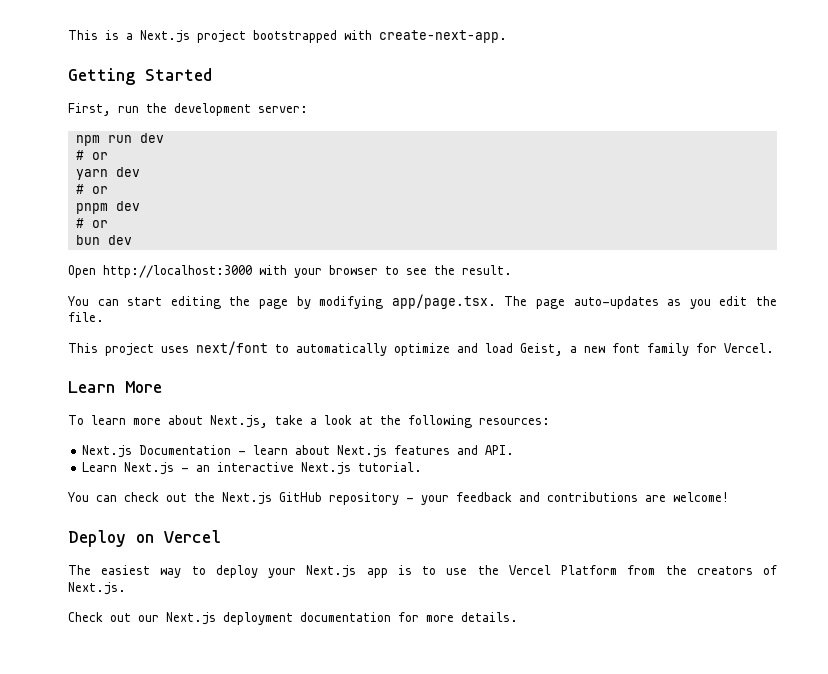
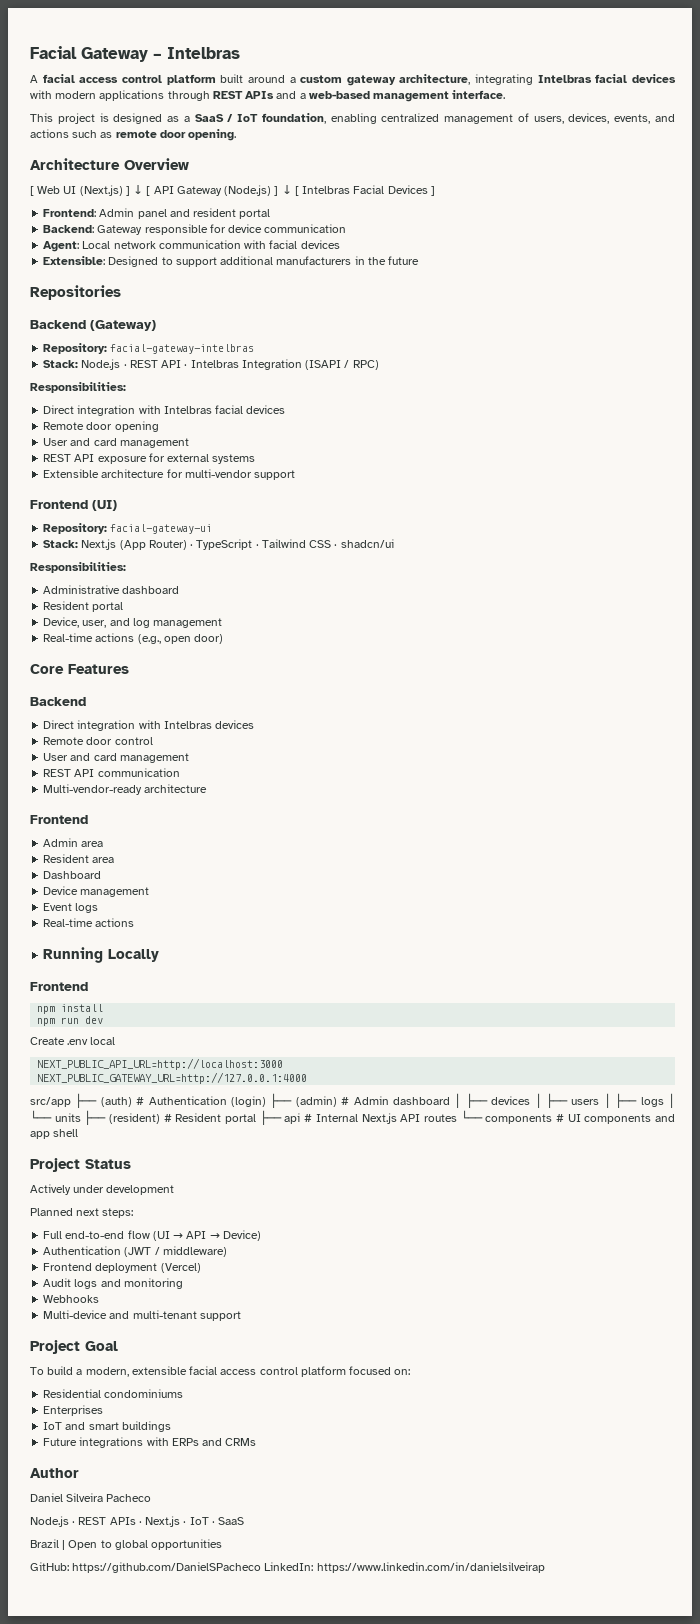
- This is a Next.js project bootstrapped with create-next-app.
- Getting Started
- First, run the development server:
+ Facial Gateway – Intelbras
+ A facial access control platform built around a custom gateway architecture, integrating Intelbras facial devices with modern applications through REST APIs and a web-based management interface.
+ This project is designed as a SaaS / IoT foundation, enabling centralized management of users, devices, events, and actions such as remote door opening.
+ Architecture Overview
+ [ Web UI (Next.js) ] ↓ [ API Gateway (Node.js) ] ↓ [ Intelbras Facial Devices ]
+ Frontend: Admin panel and resident portal
+ Backend: Gateway responsible for device communication
+ Agent: Local network communication with facial devices
+ Extensible: Designed to support additional manufacturers in the future
+ Repositories
+ Backend (Gateway)
+ Repository: facial-gateway-intelbras
+ Stack: Node.js · REST API · Intelbras Integration (ISAPI / RPC)
+ Responsibilities:
+ Direct integration with Intelbras facial devices
+ Remote door opening
+ User and card management
+ REST API exposure for external systems
+ Extensible architecture for multi-vendor support
+ Frontend (UI)
+ Repository: facial-gateway-ui
+ Stack: Next.js (App Router) · TypeScript · Tailwind CSS · shadcn/ui
+ Responsibilities:
+ Administrative dashboard
+ Resident portal
+ Device, user, and log management
+ Real-time actions (e.g., open door)
+ Core Features
+ Backend
+ Direct integration with Intelbras devices
+ Remote door control
+ User and card management
+ REST API communication
+ Multi-vendor-ready architecture
+ Frontend
+ Admin area
+ Resident area
+ Dashboard
+ Device management
+ Event logs
+ Real-time actions
+ Running Locally
+ Frontend
+ npm install
  npm run dev
- # or
- yarn dev
- # or
- pnpm dev
- # or
- bun dev
- Open http://localhost:3000 with your browser to see the result.
- You can start editing the page by modifying app/page.tsx. The page auto-updates as you edit the file.
- This project uses next/font to automatically optimize and load Geist, a new font family for Vercel.
- Learn More
- To learn more about Next.js, take a look at the following resources:
- Next.js Documentation - learn about Next.js features and API.
- Learn Next.js - an interactive Next.js tutorial.
- You can check out the Next.js GitHub repository - your feedback and contributions are welcome!
- Deploy on Vercel
- The easiest way to deploy your Next.js app is to use the Vercel Platform from the creators of Next.js.
- Check out our Next.js deployment documentation for more details.
+ Create .env local
+ NEXT_PUBLIC_API_URL=http://localhost:3000
+ NEXT_PUBLIC_GATEWAY_URL=http://127.0.0.1:4000
+ src/app ├── (auth) # Authentication (login) ├── (admin) # Admin dashboard │ ├── devices │ ├── users │ ├── logs │ └── units ├── (resident) # Resident portal ├── api # Internal Next.js API routes └── components # UI components and app shell
+ Project Status
+ Actively under development
+ Planned next steps:
+ Full end-to-end flow (UI → API → Device)
+ Authentication (JWT / middleware)
+ Frontend deployment (Vercel)
+ Audit logs and monitoring
+ Webhooks
+ Multi-device and multi-tenant support
+ Project Goal
+ To build a modern, extensible facial access control platform focused on:
+ Residential condominiums
+ Enterprises
+ IoT and smart buildings
+ Future integrations with ERPs and CRMs
+ Author
+ Daniel Silveira Pacheco
+ Node.js · REST APIs · Next.js · IoT · SaaS
+ Brazil | Open to global opportunities
+ GitHub: https://github.com/DanielSPacheco LinkedIn: https://www.linkedin.com/in/danielsilveirap

